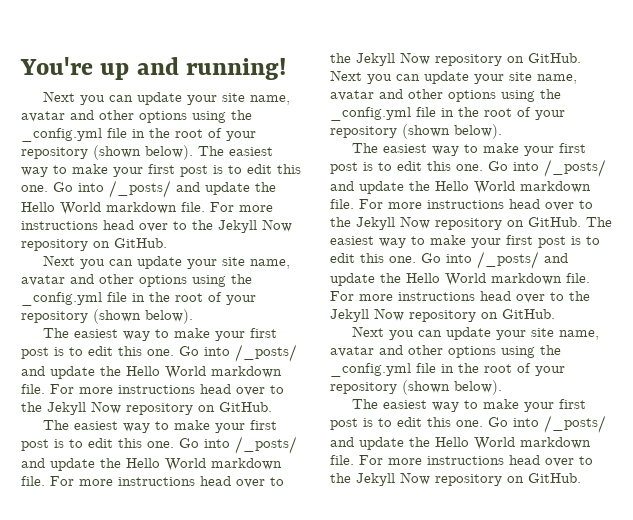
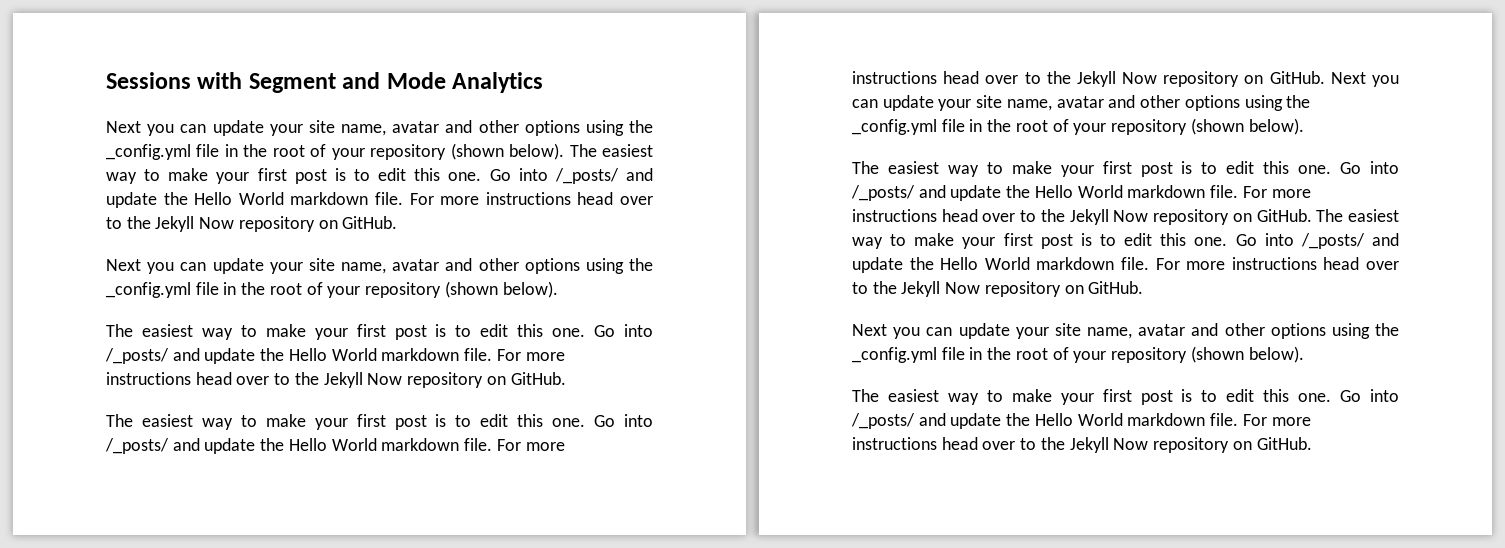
- You're up and running!
+ Sessions with Segment and Mode Analytics

